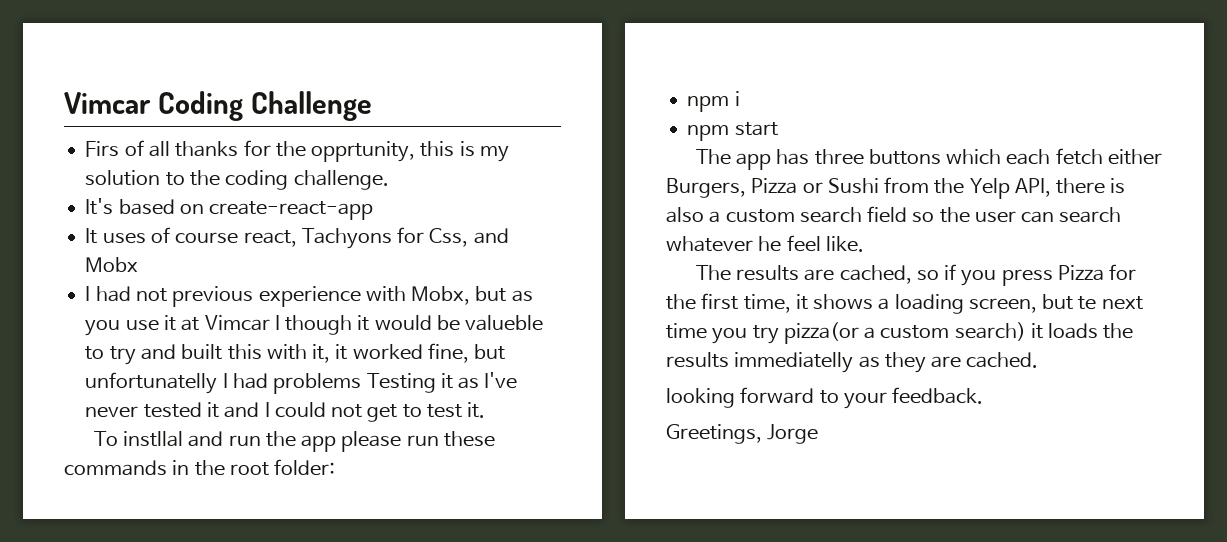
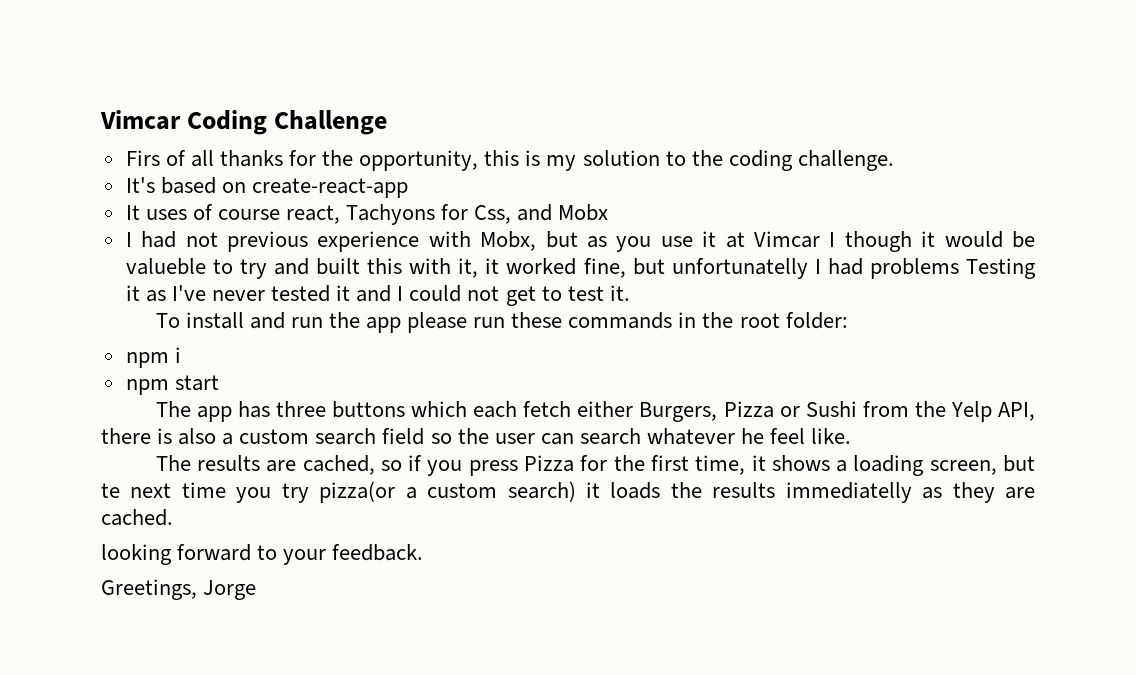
- Firs of all thanks for the opprtunity, this is my solution to the coding challenge.
+ Firs of all thanks for the opportunity, this is my solution to the coding challenge.
- To instllal and run the app please run these commands in the root folder:
+ To install and run the app please run these commands in the root folder:

